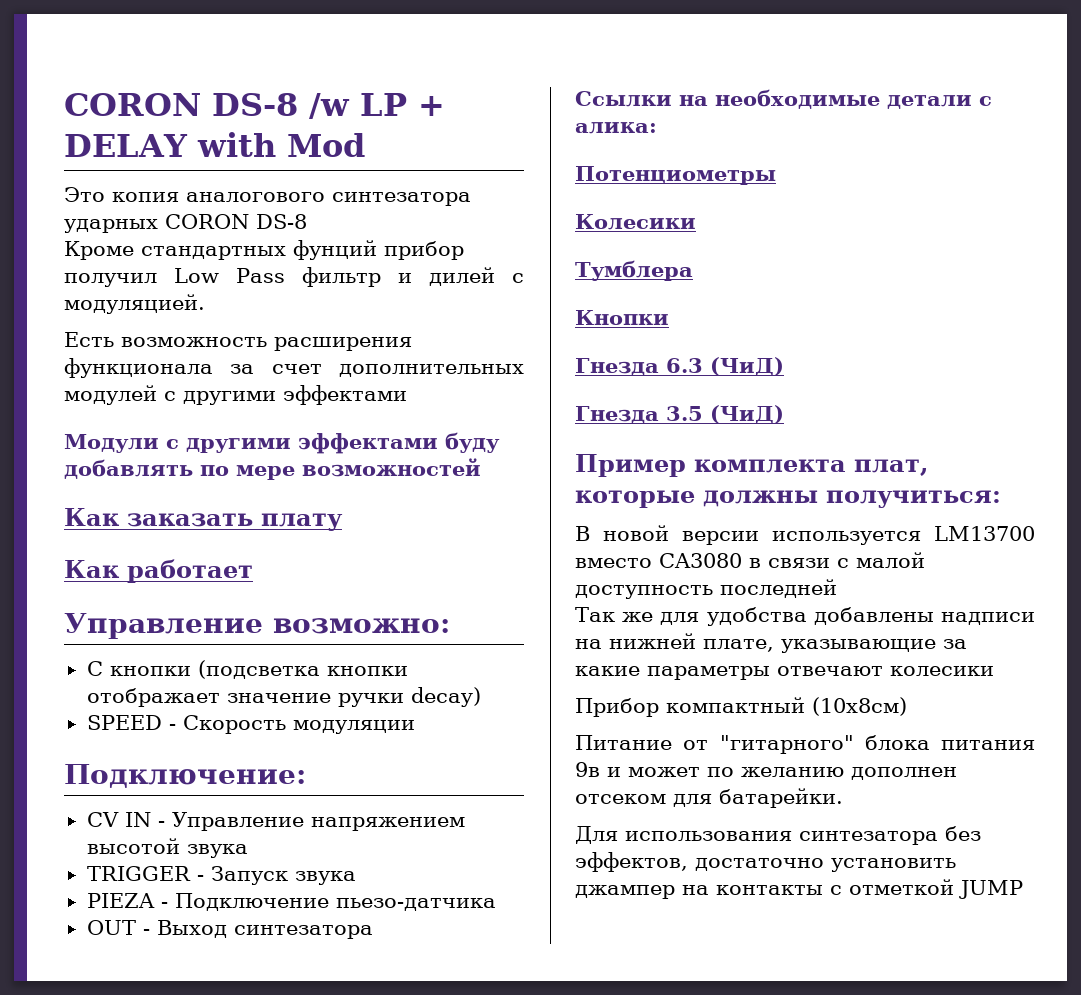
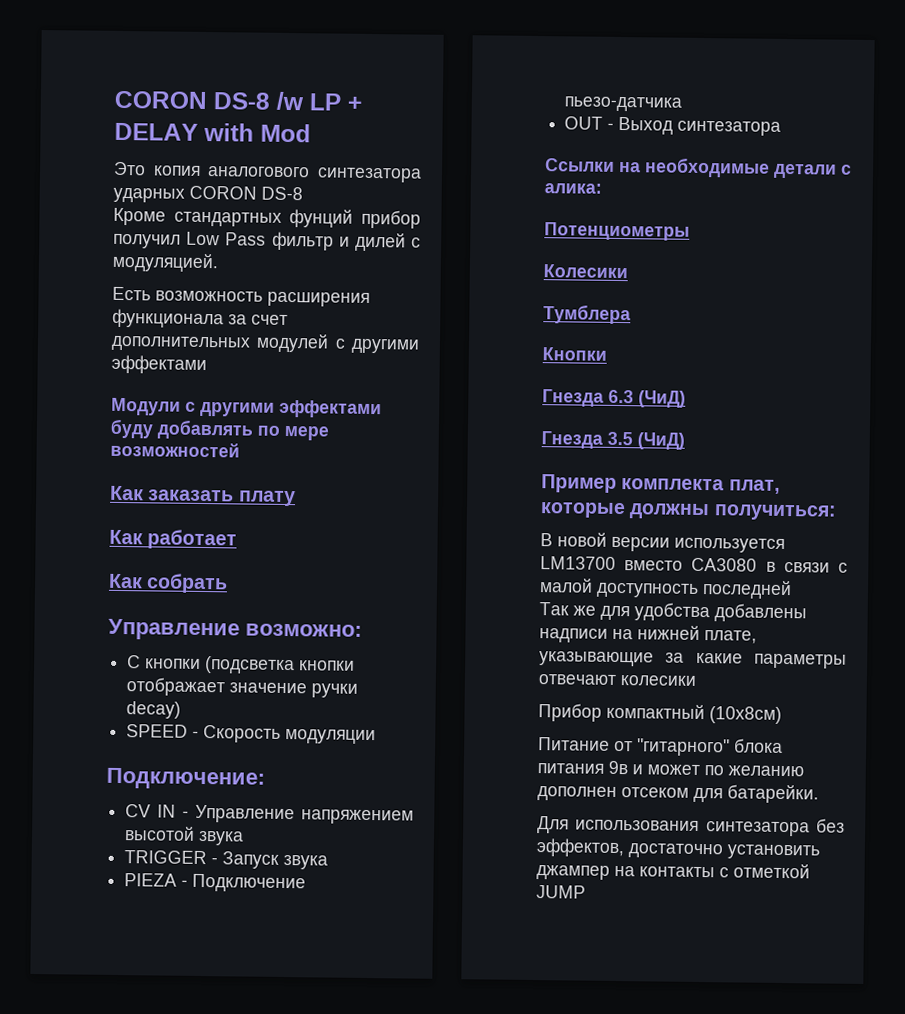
+ Как собрать

